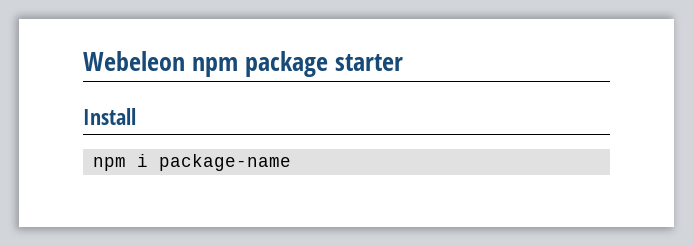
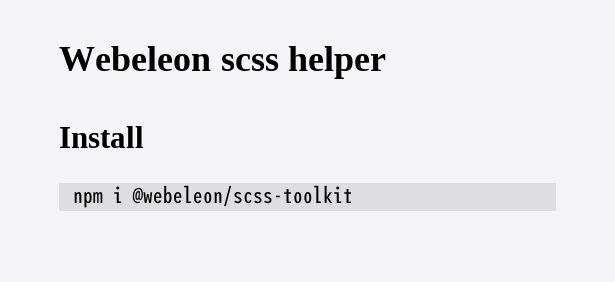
- Webeleon npm package starter
+ Webeleon scss helper
- npm i package-name
+ npm i @webeleon/scss-toolkit

